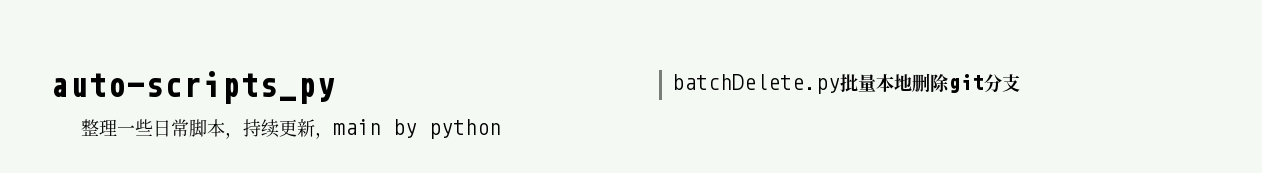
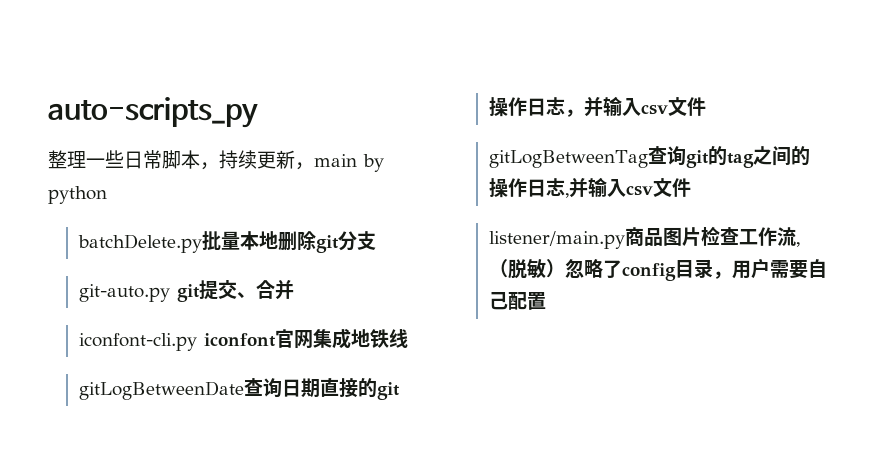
+ git-auto.py git提交、合并
+ iconfont-cli.py iconfont官网集成地铁线
+ gitLogBetweenDate查询日期直接的git操作日志，并输入csv文件
+ gitLogBetweenTag查询git的tag之间的操作日志,并输入csv文件
+ listener/main.py商品图片检查工作流,（脱敏）忽略了config目录，用户需要自己配置

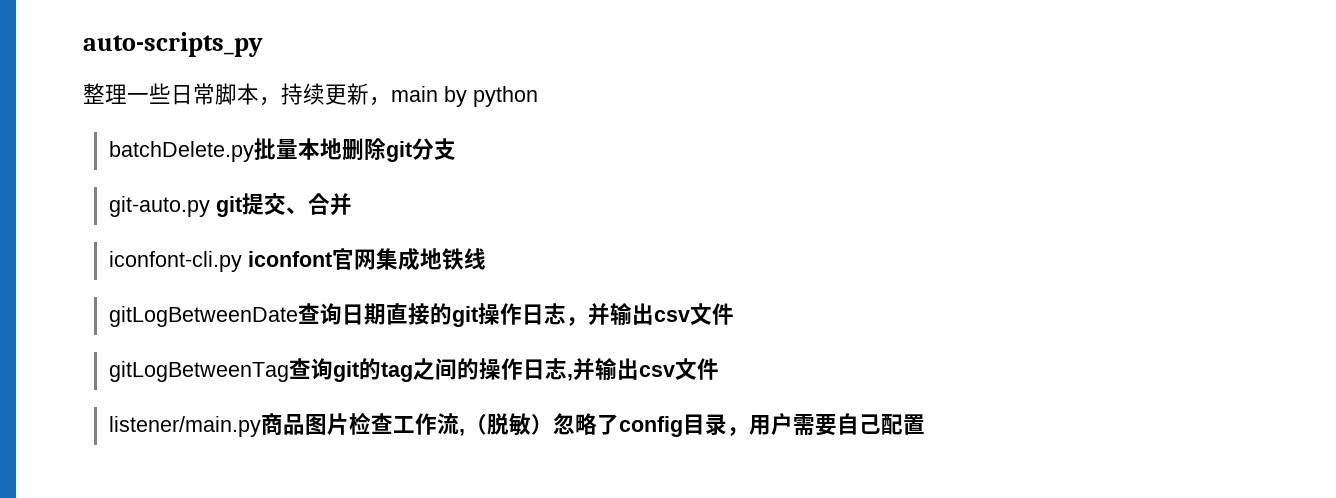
- gitLogBetweenDate查询日期直接的git操作日志，并输入csv文件
+ gitLogBetweenDate查询日期直接的git操作日志，并输出csv文件
- gitLogBetweenTag查询git的tag之间的操作日志,并输入csv文件
+ gitLogBetweenTag查询git的tag之间的操作日志,并输出csv文件

